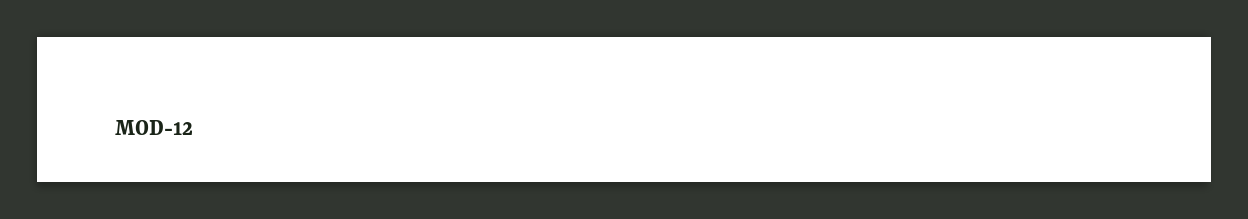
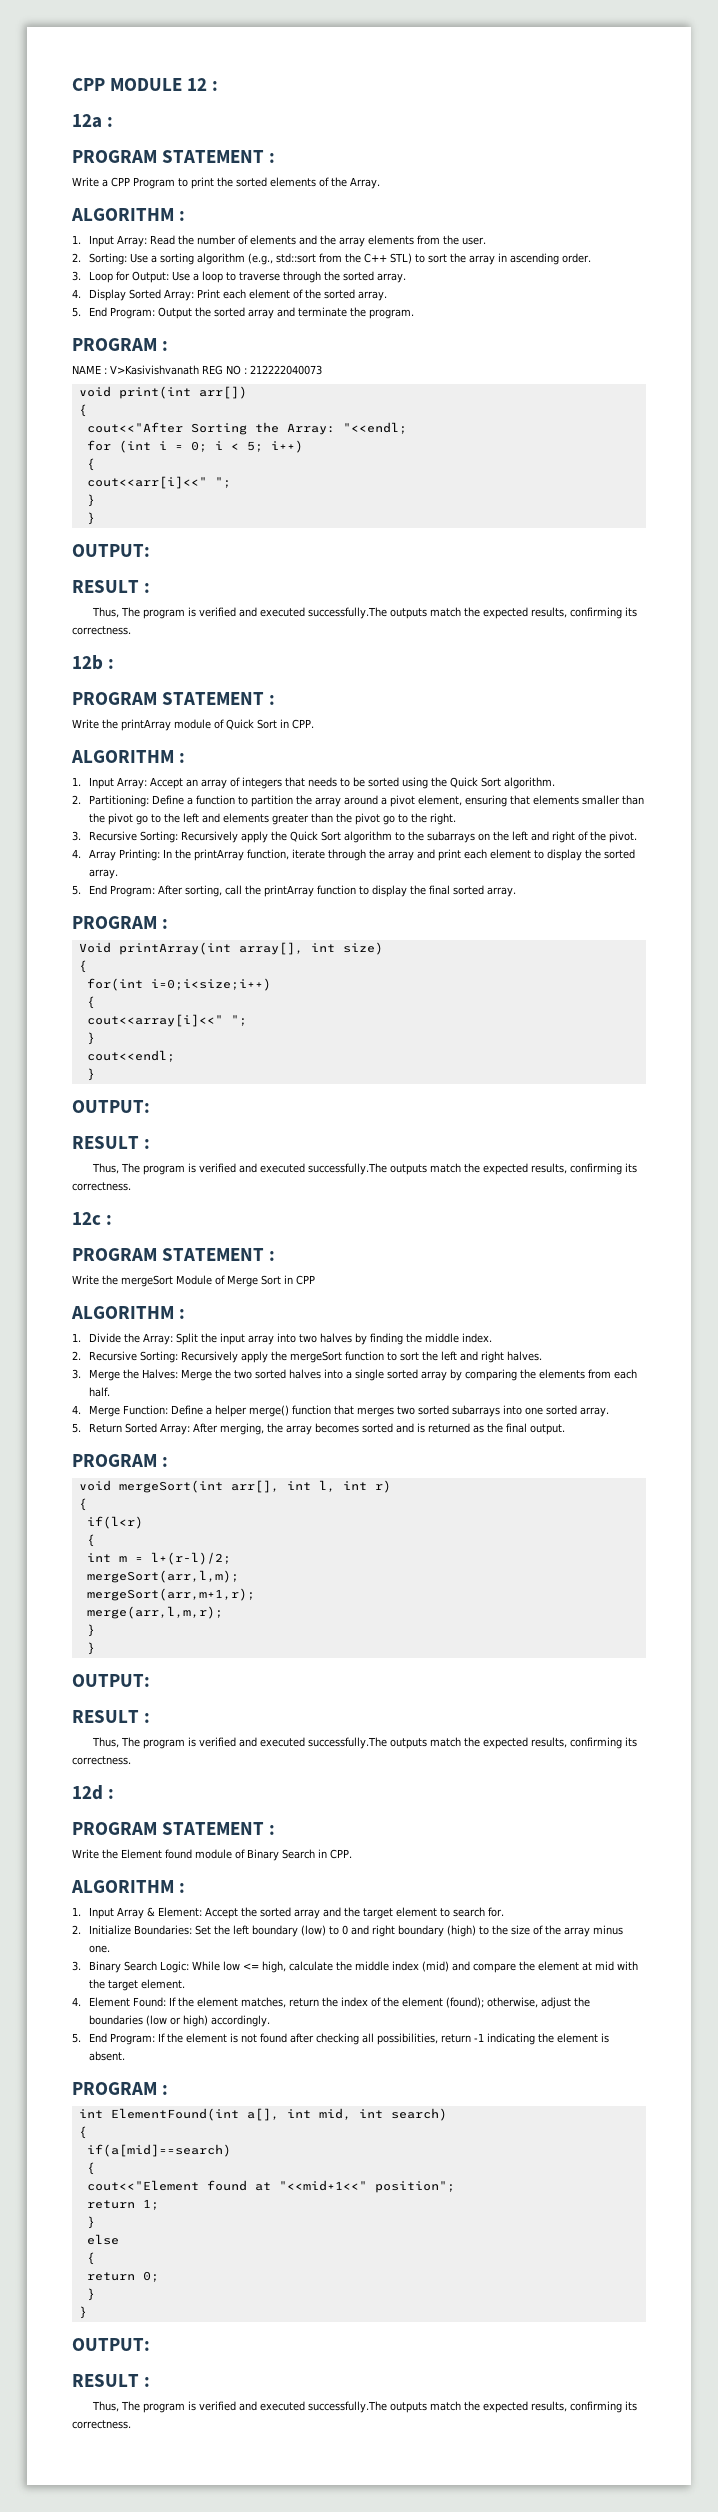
- MOD-12
+ CPP MODULE 12 :
+ 12a :
+ PROGRAM STATEMENT :
+ Write a CPP Program to print the sorted elements of the Array.
+ ALGORITHM :
+ 1. Input Array: Read the number of elements and the array elements from the user.
+ 2. Sorting: Use a sorting algorithm (e.g., std::sort from the C++ STL) to sort the array in ascending order.
+ 3. Loop for Output: Use a loop to traverse through the sorted array.
+ 4. Display Sorted Array: Print each element of the sorted array.
+ 5. End Program: Output the sorted array and terminate the program.
+ PROGRAM :
+ NAME : V>Kasivishvanath REG NO : 212222040073
+ void print(int arr[])
+ {
+ cout<<"After Sorting the Array: "<<endl;
+ for (int i = 0; i < 5; i++)
+ {
+ cout<<arr[i]<<" ";
+ }
+ }
+ OUTPUT:
+ RESULT :
+ Thus, The program is verified and executed successfully.The outputs match the expected results, confirming its correctness.
+ 12b :
+ PROGRAM STATEMENT :
+ Write the printArray module of Quick Sort in CPP.
+ ALGORITHM :
+ 1. Input Array: Accept an array of integers that needs to be sorted using the Quick Sort algorithm.
+ 2. Partitioning: Define a function to partition the array around a pivot element, ensuring that elements smaller than the pivot go to the left and elements greater than the pivot go to the right.
+ 3. Recursive Sorting: Recursively apply the Quick Sort algorithm to the subarrays on the left and right of the pivot.
+ 4. Array Printing: In the printArray function, iterate through the array and print each element to display the sorted array.
+ 5. End Program: After sorting, call the printArray function to display the final sorted array.
+ PROGRAM :
+ Void printArray(int array[], int size)
+ {
+ for(int i=0;i<size;i++)
+ {
+ cout<<array[i]<<" ";
+ }
+ cout<<endl;
+ }
+ OUTPUT:
+ RESULT :
+ Thus, The program is verified and executed successfully.The outputs match the expected results, confirming its correctness.
+ 12c :
+ PROGRAM STATEMENT :
+ Write the mergeSort Module of Merge Sort in CPP
+ ALGORITHM :
+ 1. Divide the Array: Split the input array into two halves by finding the middle index.
+ 2. Recursive Sorting: Recursively apply the mergeSort function to sort the left and right halves.
+ 3. Merge the Halves: Merge the two sorted halves into a single sorted array by comparing the elements from each half.
+ 4. Merge Function: Define a helper merge() function that merges two sorted subarrays into one sorted array.
+ 5. Return Sorted Array: After merging, the array becomes sorted and is returned as the final output.
+ PROGRAM :
+ void mergeSort(int arr[], int l, int r)
+ {
+ if(l<r)
+ {
+ int m = l+(r-l)/2;
+ mergeSort(arr,l,m);
+ mergeSort(arr,m+1,r);
+ merge(arr,l,m,r);
+ }
+ }
+ OUTPUT:
+ RESULT :
+ Thus, The program is verified and executed successfully.The outputs match the expected results, confirming its correctness.
+ 12d :
+ PROGRAM STATEMENT :
+ Write the Element found module of Binary Search in CPP.
+ ALGORITHM :
+ 1. Input Array & Element: Accept the sorted array and the target element to search for.
+ 2. Initialize Boundaries: Set the left boundary (low) to 0 and right boundary (high) to the size of the array minus one.
+ 3. Binary Search Logic: While low <= high, calculate the middle index (mid) and compare the element at mid with the target element.
+ 4. Element Found: If the element matches, return the index of the element (found); otherwise, adjust the boundaries (low or high) accordingly.
+ 5. End Program: If the element is not found after checking all possibilities, return -1 indicating the element is absent.
+ PROGRAM :
+ int ElementFound(int a[], int mid, int search)
+ {
+ if(a[mid]==search)
+ {
+ cout<<"Element found at "<<mid+1<<" position";
+ return 1;
+ }
+ else
+ {
+ return 0;
+ }
+ }
+ OUTPUT:
+ RESULT :
+ Thus, The program is verified and executed successfully.The outputs match the expected results, confirming its correctness.

